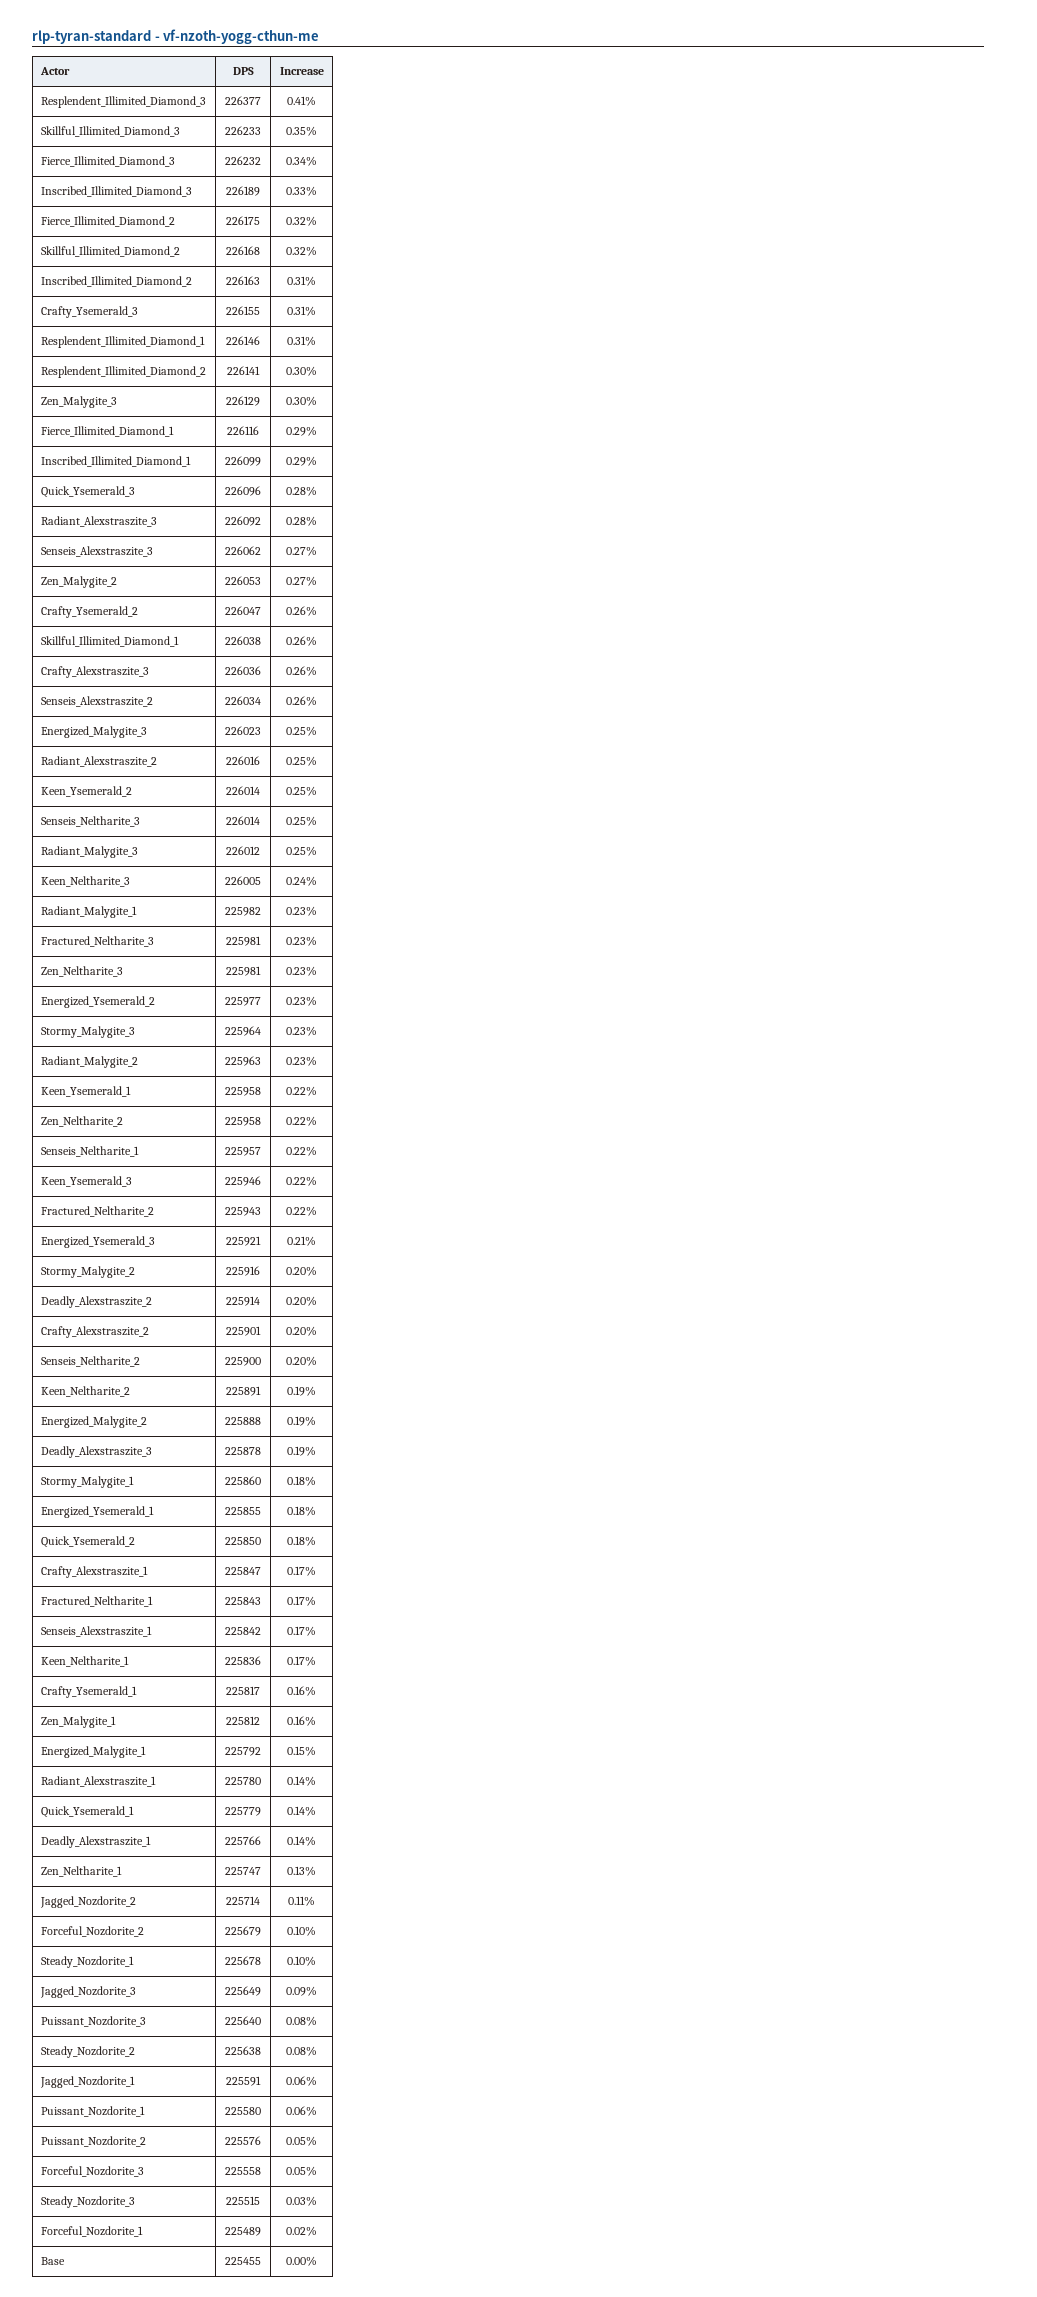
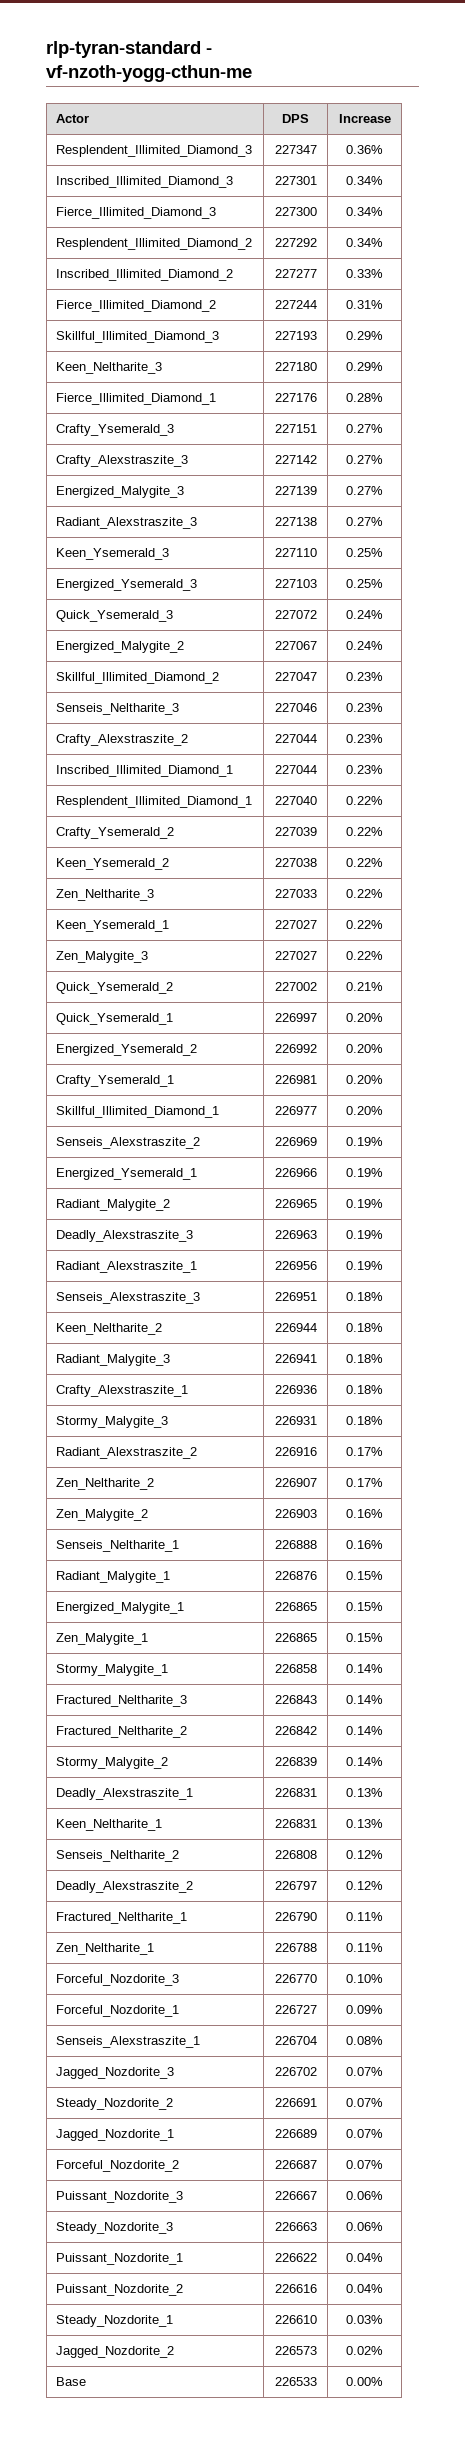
- Resplendent_Illimited_Diamond_3 | 226377 | 0.41%
- Skillful_Illimited_Diamond_3 | 226233 | 0.35%
+ Resplendent_Illimited_Diamond_3 | 227347 | 0.36%
+ Inscribed_Illimited_Diamond_3 | 227301 | 0.34%
- Fierce_Illimited_Diamond_3 | 226232 | 0.34%
- Inscribed_Illimited_Diamond_3 | 226189 | 0.33%
- Fierce_Illimited_Diamond_2 | 226175 | 0.32%
- Skillful_Illimited_Diamond_2 | 226168 | 0.32%
- Inscribed_Illimited_Diamond_2 | 226163 | 0.31%
- Crafty_Ysemerald_3 | 226155 | 0.31%
- Resplendent_Illimited_Diamond_1 | 226146 | 0.31%
- Resplendent_Illimited_Diamond_2 | 226141 | 0.30%
- Zen_Malygite_3 | 226129 | 0.30%
- Fierce_Illimited_Diamond_1 | 226116 | 0.29%
- Inscribed_Illimited_Diamond_1 | 226099 | 0.29%
- Quick_Ysemerald_3 | 226096 | 0.28%
- Radiant_Alexstraszite_3 | 226092 | 0.28%
- Senseis_Alexstraszite_3 | 226062 | 0.27%
- Zen_Malygite_2 | 226053 | 0.27%
- Crafty_Ysemerald_2 | 226047 | 0.26%
- Skillful_Illimited_Diamond_1 | 226038 | 0.26%
- Crafty_Alexstraszite_3 | 226036 | 0.26%
- Senseis_Alexstraszite_2 | 226034 | 0.26%
- Energized_Malygite_3 | 226023 | 0.25%
- Radiant_Alexstraszite_2 | 226016 | 0.25%
- Keen_Ysemerald_2 | 226014 | 0.25%
- Senseis_Neltharite_3 | 226014 | 0.25%
- Radiant_Malygite_3 | 226012 | 0.25%
- Keen_Neltharite_3 | 226005 | 0.24%
- Radiant_Malygite_1 | 225982 | 0.23%
- Fractured_Neltharite_3 | 225981 | 0.23%
- Zen_Neltharite_3 | 225981 | 0.23%
- Energized_Ysemerald_2 | 225977 | 0.23%
- Stormy_Malygite_3 | 225964 | 0.23%
- Radiant_Malygite_2 | 225963 | 0.23%
- Keen_Ysemerald_1 | 225958 | 0.22%
- Zen_Neltharite_2 | 225958 | 0.22%
- Senseis_Neltharite_1 | 225957 | 0.22%
- Keen_Ysemerald_3 | 225946 | 0.22%
- Fractured_Neltharite_2 | 225943 | 0.22%
- Energized_Ysemerald_3 | 225921 | 0.21%
- Stormy_Malygite_2 | 225916 | 0.20%
- Deadly_Alexstraszite_2 | 225914 | 0.20%
- Crafty_Alexstraszite_2 | 225901 | 0.20%
- Senseis_Neltharite_2 | 225900 | 0.20%
- Keen_Neltharite_2 | 225891 | 0.19%
- Energized_Malygite_2 | 225888 | 0.19%
+ Fierce_Illimited_Diamond_3 | 227300 | 0.34%
+ Resplendent_Illimited_Diamond_2 | 227292 | 0.34%
+ Inscribed_Illimited_Diamond_2 | 227277 | 0.33%
+ Fierce_Illimited_Diamond_2 | 227244 | 0.31%
+ Skillful_Illimited_Diamond_3 | 227193 | 0.29%
+ Keen_Neltharite_3 | 227180 | 0.29%
+ Fierce_Illimited_Diamond_1 | 227176 | 0.28%
+ Crafty_Ysemerald_3 | 227151 | 0.27%
+ Crafty_Alexstraszite_3 | 227142 | 0.27%
+ Energized_Malygite_3 | 227139 | 0.27%
+ Radiant_Alexstraszite_3 | 227138 | 0.27%
+ Keen_Ysemerald_3 | 227110 | 0.25%
+ Energized_Ysemerald_3 | 227103 | 0.25%
+ Quick_Ysemerald_3 | 227072 | 0.24%
+ Energized_Malygite_2 | 227067 | 0.24%
+ Skillful_Illimited_Diamond_2 | 227047 | 0.23%
+ Senseis_Neltharite_3 | 227046 | 0.23%
+ Crafty_Alexstraszite_2 | 227044 | 0.23%
+ Inscribed_Illimited_Diamond_1 | 227044 | 0.23%
+ Resplendent_Illimited_Diamond_1 | 227040 | 0.22%
+ Crafty_Ysemerald_2 | 227039 | 0.22%
+ Keen_Ysemerald_2 | 227038 | 0.22%
+ Zen_Neltharite_3 | 227033 | 0.22%
+ Keen_Ysemerald_1 | 227027 | 0.22%
+ Zen_Malygite_3 | 227027 | 0.22%
+ Quick_Ysemerald_2 | 227002 | 0.21%
+ Quick_Ysemerald_1 | 226997 | 0.20%
+ Energized_Ysemerald_2 | 226992 | 0.20%
+ Crafty_Ysemerald_1 | 226981 | 0.20%
+ Skillful_Illimited_Diamond_1 | 226977 | 0.20%
+ Senseis_Alexstraszite_2 | 226969 | 0.19%
+ Energized_Ysemerald_1 | 226966 | 0.19%
+ Radiant_Malygite_2 | 226965 | 0.19%
- Deadly_Alexstraszite_3 | 225878 | 0.19%
- Stormy_Malygite_1 | 225860 | 0.18%
- Energized_Ysemerald_1 | 225855 | 0.18%
- Quick_Ysemerald_2 | 225850 | 0.18%
+ Deadly_Alexstraszite_3 | 226963 | 0.19%
+ Radiant_Alexstraszite_1 | 226956 | 0.19%
+ Senseis_Alexstraszite_3 | 226951 | 0.18%
+ Keen_Neltharite_2 | 226944 | 0.18%
+ Radiant_Malygite_3 | 226941 | 0.18%
- Crafty_Alexstraszite_1 | 225847 | 0.17%
- Fractured_Neltharite_1 | 225843 | 0.17%
- Senseis_Alexstraszite_1 | 225842 | 0.17%
- Keen_Neltharite_1 | 225836 | 0.17%
- Crafty_Ysemerald_1 | 225817 | 0.16%
- Zen_Malygite_1 | 225812 | 0.16%
- Energized_Malygite_1 | 225792 | 0.15%
- Radiant_Alexstraszite_1 | 225780 | 0.14%
- Quick_Ysemerald_1 | 225779 | 0.14%
- Deadly_Alexstraszite_1 | 225766 | 0.14%
- Zen_Neltharite_1 | 225747 | 0.13%
- Jagged_Nozdorite_2 | 225714 | 0.11%
- Forceful_Nozdorite_2 | 225679 | 0.10%
- Steady_Nozdorite_1 | 225678 | 0.10%
- Jagged_Nozdorite_3 | 225649 | 0.09%
- Puissant_Nozdorite_3 | 225640 | 0.08%
- Steady_Nozdorite_2 | 225638 | 0.08%
- Jagged_Nozdorite_1 | 225591 | 0.06%
+ Crafty_Alexstraszite_1 | 226936 | 0.18%
+ Stormy_Malygite_3 | 226931 | 0.18%
+ Radiant_Alexstraszite_2 | 226916 | 0.17%
+ Zen_Neltharite_2 | 226907 | 0.17%
+ Zen_Malygite_2 | 226903 | 0.16%
+ Senseis_Neltharite_1 | 226888 | 0.16%
+ Radiant_Malygite_1 | 226876 | 0.15%
+ Energized_Malygite_1 | 226865 | 0.15%
+ Zen_Malygite_1 | 226865 | 0.15%
+ Stormy_Malygite_1 | 226858 | 0.14%
+ Fractured_Neltharite_3 | 226843 | 0.14%
+ Fractured_Neltharite_2 | 226842 | 0.14%
+ Stormy_Malygite_2 | 226839 | 0.14%
+ Deadly_Alexstraszite_1 | 226831 | 0.13%
+ Keen_Neltharite_1 | 226831 | 0.13%
+ Senseis_Neltharite_2 | 226808 | 0.12%
+ Deadly_Alexstraszite_2 | 226797 | 0.12%
+ Fractured_Neltharite_1 | 226790 | 0.11%
+ Zen_Neltharite_1 | 226788 | 0.11%
+ Forceful_Nozdorite_3 | 226770 | 0.10%
+ Forceful_Nozdorite_1 | 226727 | 0.09%
+ Senseis_Alexstraszite_1 | 226704 | 0.08%
+ Jagged_Nozdorite_3 | 226702 | 0.07%
+ Steady_Nozdorite_2 | 226691 | 0.07%
+ Jagged_Nozdorite_1 | 226689 | 0.07%
+ Forceful_Nozdorite_2 | 226687 | 0.07%
+ Puissant_Nozdorite_3 | 226667 | 0.06%
+ Steady_Nozdorite_3 | 226663 | 0.06%
- Puissant_Nozdorite_1 | 225580 | 0.06%
+ Puissant_Nozdorite_1 | 226622 | 0.04%
- Puissant_Nozdorite_2 | 225576 | 0.05%
- Forceful_Nozdorite_3 | 225558 | 0.05%
- Steady_Nozdorite_3 | 225515 | 0.03%
+ Puissant_Nozdorite_2 | 226616 | 0.04%
+ Steady_Nozdorite_1 | 226610 | 0.03%
- Forceful_Nozdorite_1 | 225489 | 0.02%
+ Jagged_Nozdorite_2 | 226573 | 0.02%
- Base | 225455 | 0.00%
+ Base | 226533 | 0.00%

